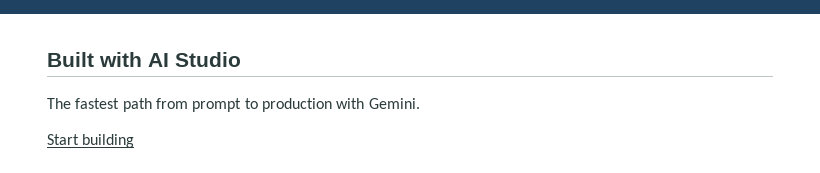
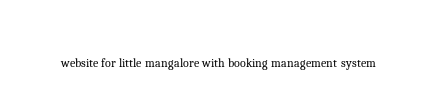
- Built with AI Studio
- The fastest path from prompt to production with Gemini.
- Start building
+ website for little mangalore with booking management system

